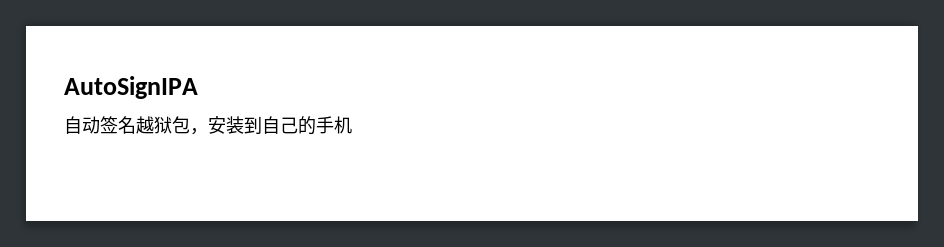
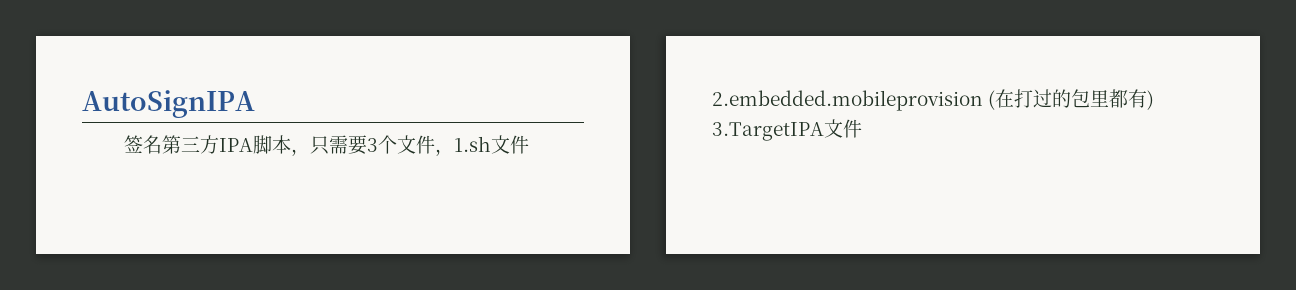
- 自动签名越狱包，安装到自己的手机
+ 签名第三方IPA脚本，只需要3个文件，1.sh文件2.embedded.mobileprovision (在打过的包里都有) 3.TargetIPA文件

